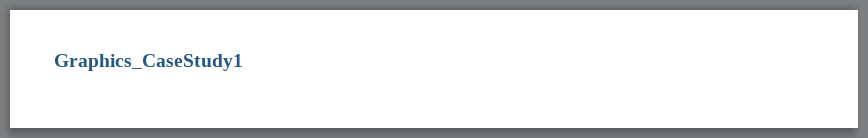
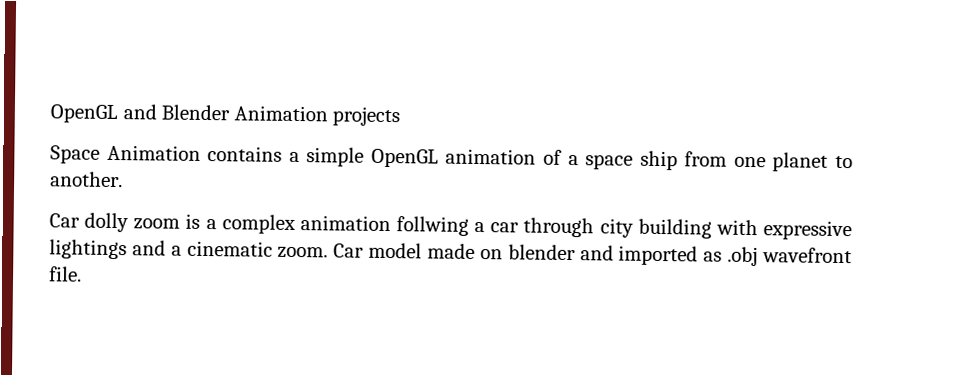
- Graphics_CaseStudy1
+ OpenGL and Blender Animation projects
+ Space Animation contains a simple OpenGL animation of a space ship from one planet to another.
+ Car dolly zoom is a complex animation follwing a car through city building with expressive lightings and a cinematic zoom. Car model made on blender and imported as .obj wavefront file.

